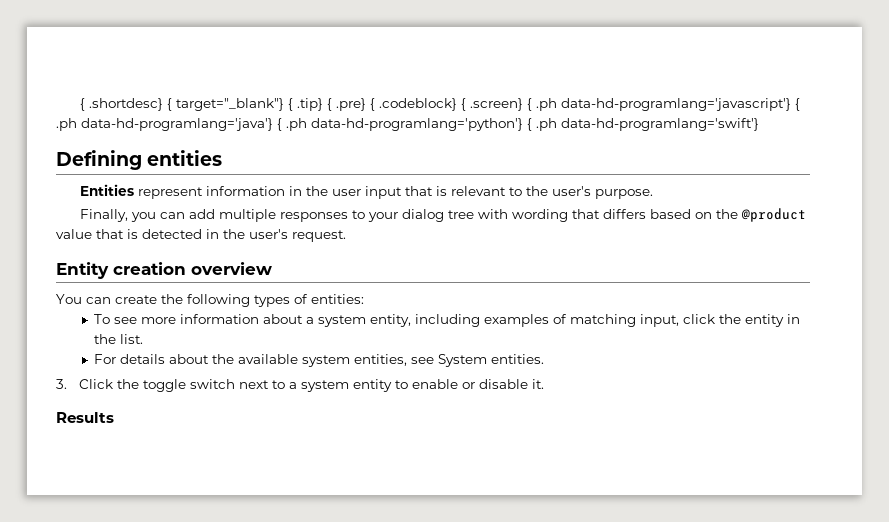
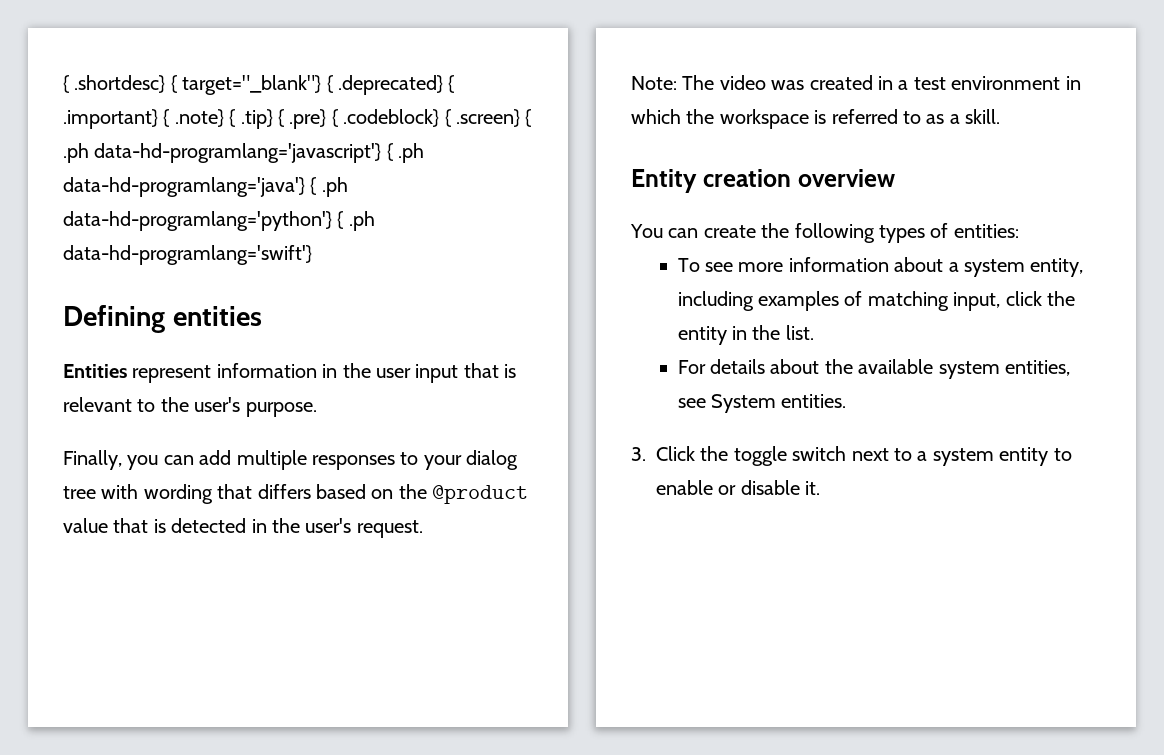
- { .shortdesc} { target="_blank"} { .tip} { .pre} { .codeblock} { .screen} { .ph data-hd-programlang='javascript'} { .ph data-hd-programlang='java'} { .ph data-hd-programlang='python'} { .ph data-hd-programlang='swift'}
+ { .shortdesc} { target="_blank"} { .deprecated} { .important} { .note} { .tip} { .pre} { .codeblock} { .screen} { .ph data-hd-programlang='javascript'} { .ph data-hd-programlang='java'} { .ph data-hd-programlang='python'} { .ph data-hd-programlang='swift'}
+ Note: The video was created in a test environment in which the workspace is referred to as a skill.
- Results

